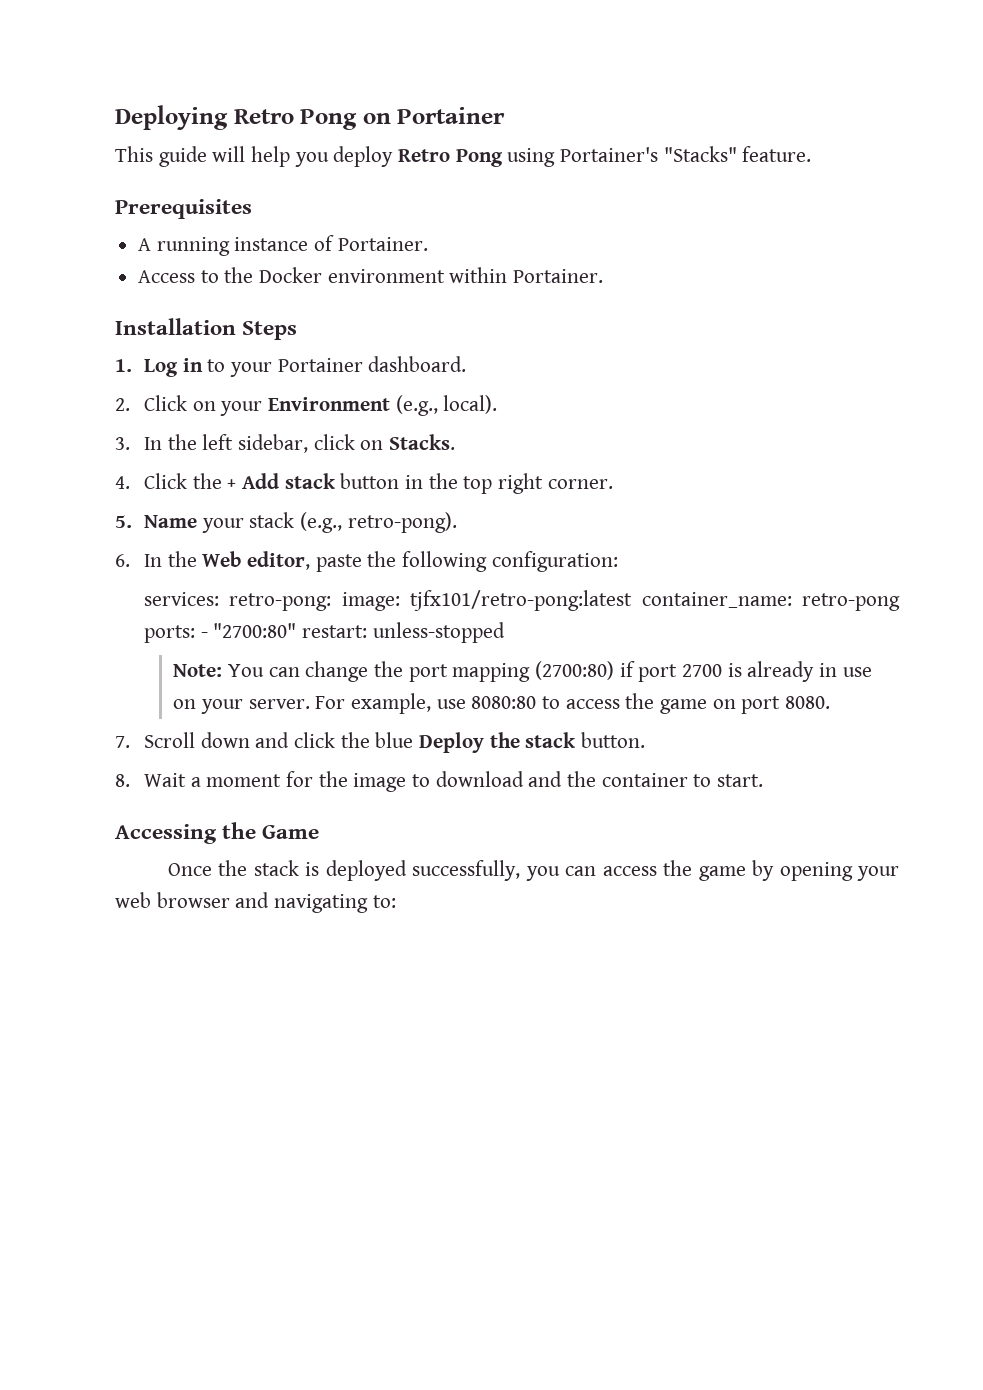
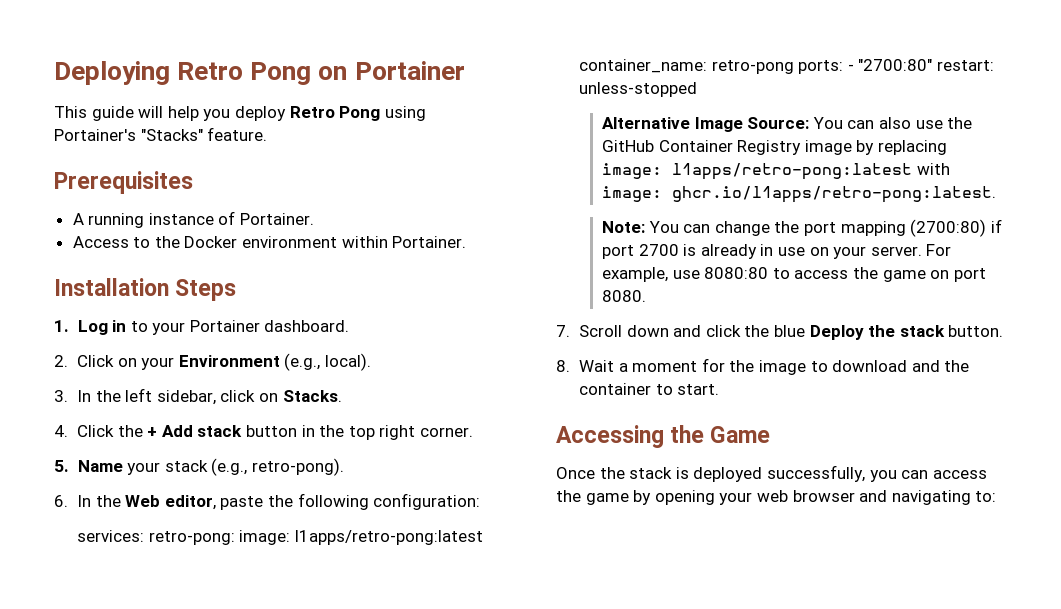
- services: retro-pong: image: tjfx101/retro-pong:latest container_name: retro-pong ports: - "2700:80" restart: unless-stopped
+ services: retro-pong: image: l1apps/retro-pong:latest container_name: retro-pong ports: - "2700:80" restart: unless-stopped
+ Alternative Image Source: You can also use the GitHub Container Registry image by replacing image: l1apps/retro-pong:latest with image: ghcr.io/l1apps/retro-pong:latest.

